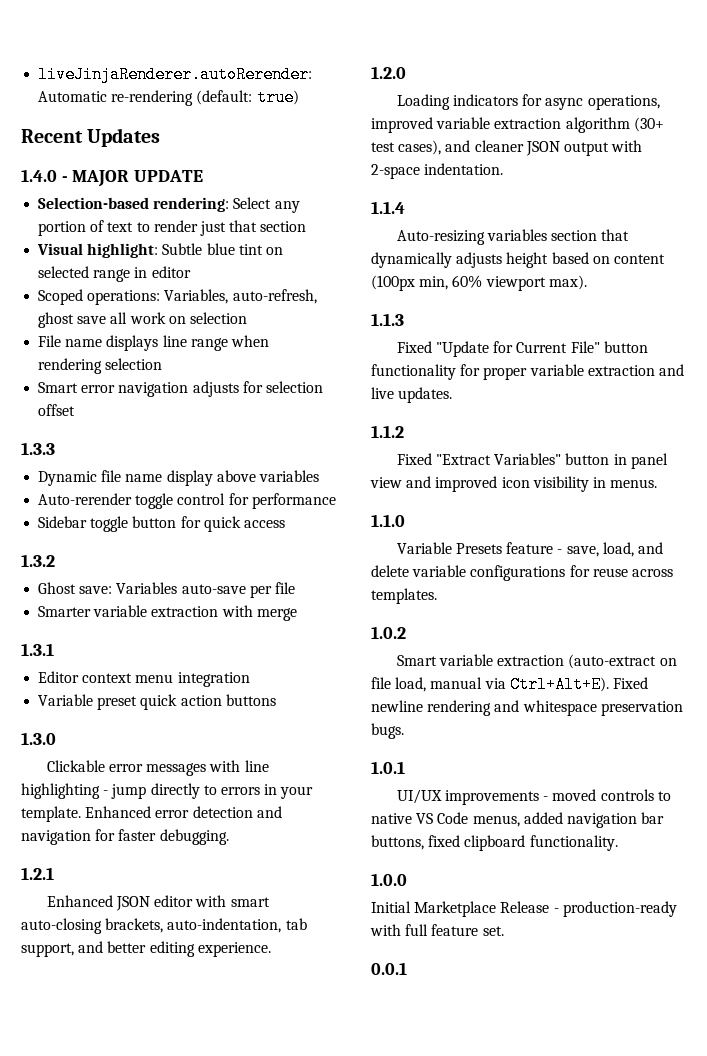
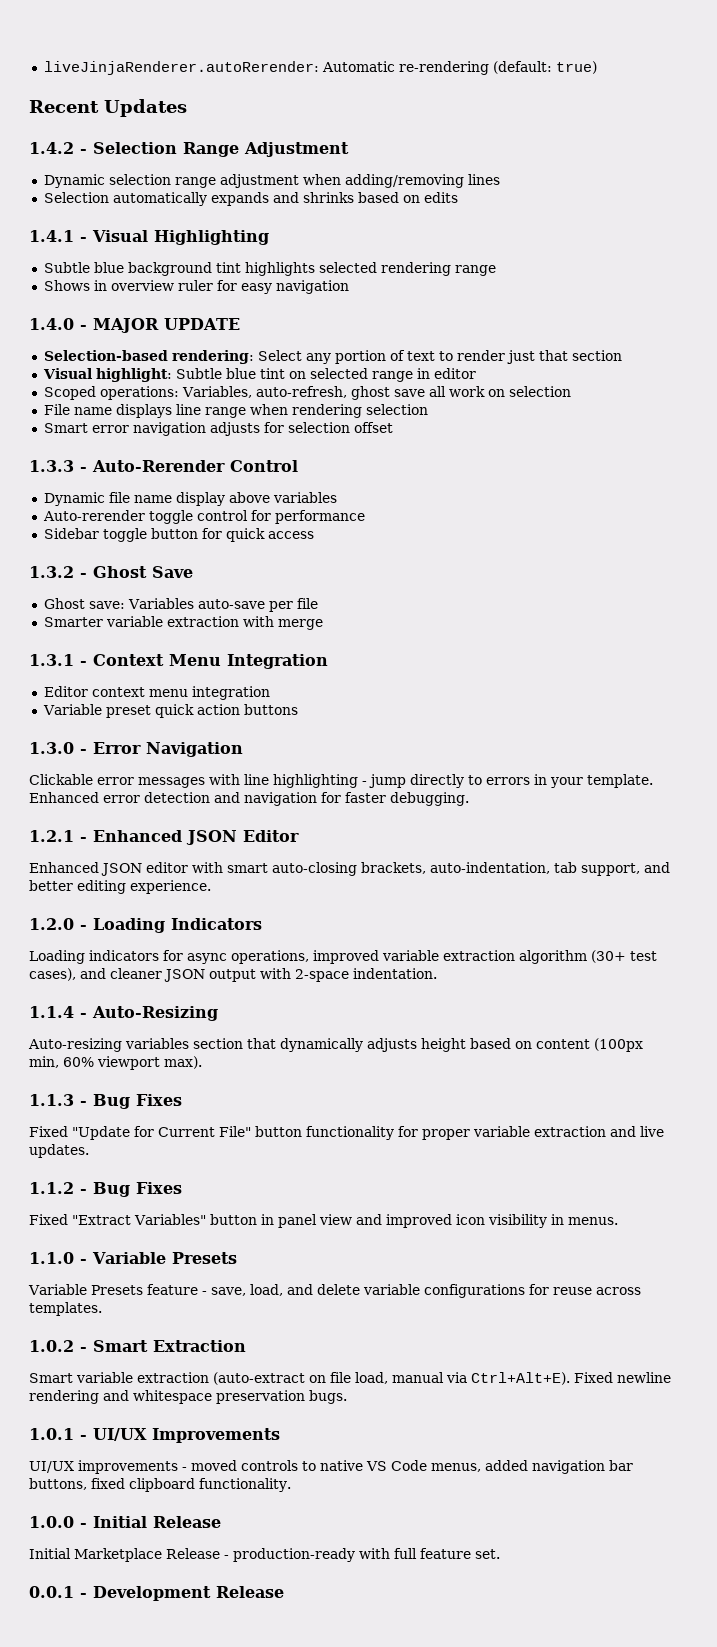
+ 1.4.2 - Selection Range Adjustment
+ Dynamic selection range adjustment when adding/removing lines
+ Selection automatically expands and shrinks based on edits
+ 1.4.1 - Visual Highlighting
+ Subtle blue background tint highlights selected rendering range
+ Shows in overview ruler for easy navigation
- 1.3.3
+ 1.3.3 - Auto-Rerender Control
- 1.3.2
+ 1.3.2 - Ghost Save
- 1.3.1
+ 1.3.1 - Context Menu Integration
- 1.3.0
+ 1.3.0 - Error Navigation
- 1.2.1
+ 1.2.1 - Enhanced JSON Editor
- 1.2.0
+ 1.2.0 - Loading Indicators
- 1.1.4
+ 1.1.4 - Auto-Resizing
- 1.1.3
+ 1.1.3 - Bug Fixes
- 1.1.2
+ 1.1.2 - Bug Fixes
- 1.1.0
+ 1.1.0 - Variable Presets
- 1.0.2
+ 1.0.2 - Smart Extraction
- 1.0.1
+ 1.0.1 - UI/UX Improvements
- 1.0.0
+ 1.0.0 - Initial Release
- 0.0.1
+ 0.0.1 - Development Release

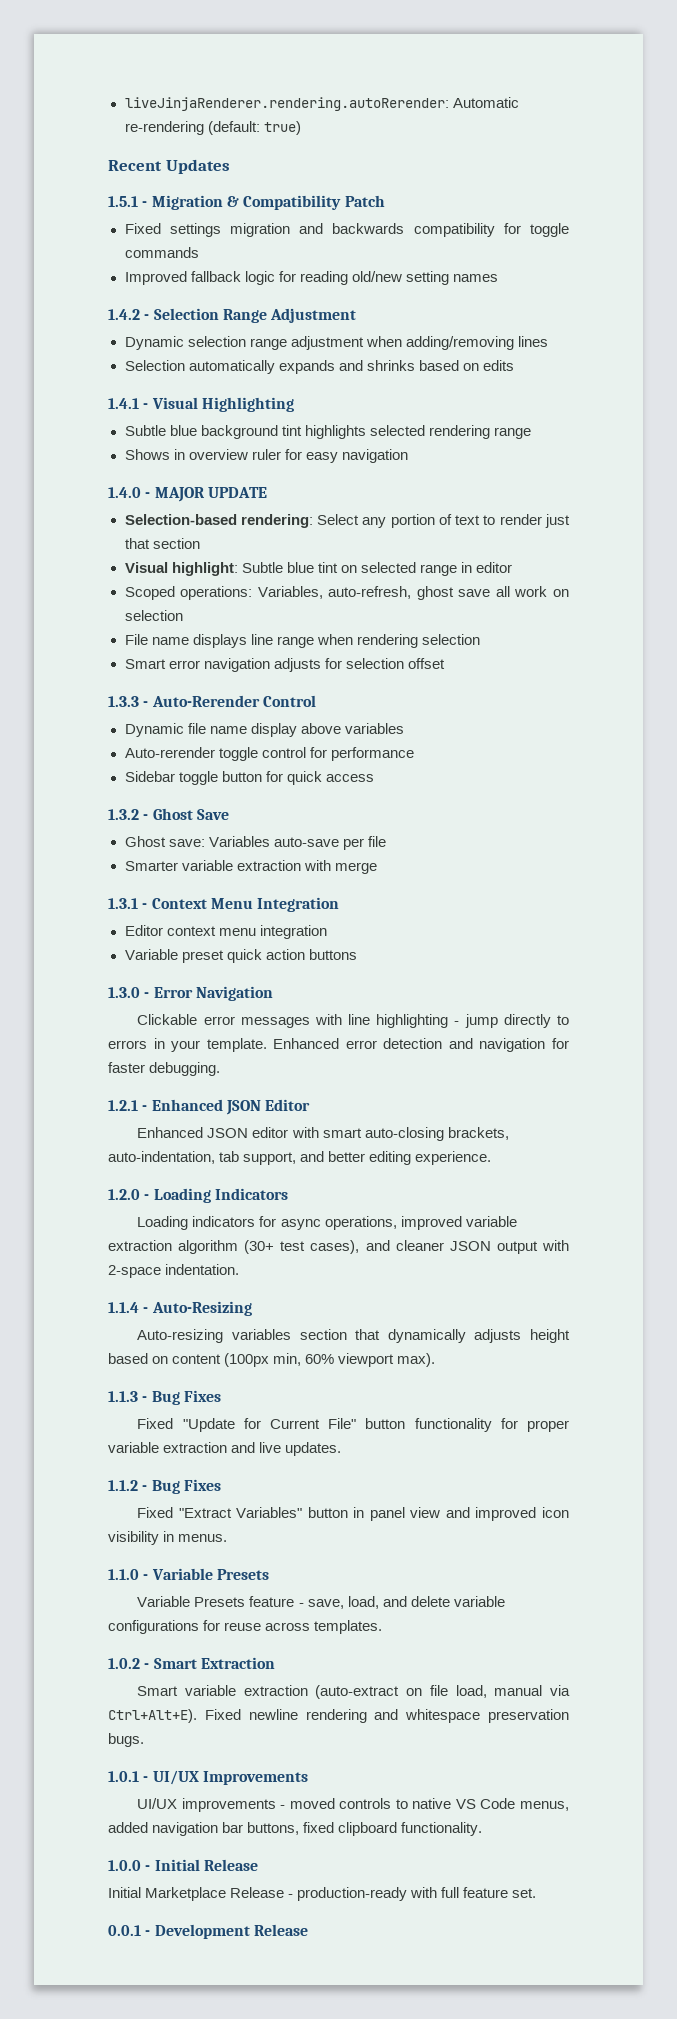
- liveJinjaRenderer.autoRerender: Automatic re-rendering (default: true)
+ liveJinjaRenderer.rendering.autoRerender: Automatic re-rendering (default: true)
+ 1.5.1 - Migration & Compatibility Patch
+ Fixed settings migration and backwards compatibility for toggle commands
+ Improved fallback logic for reading old/new setting names

